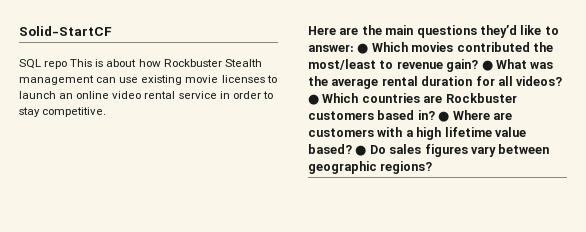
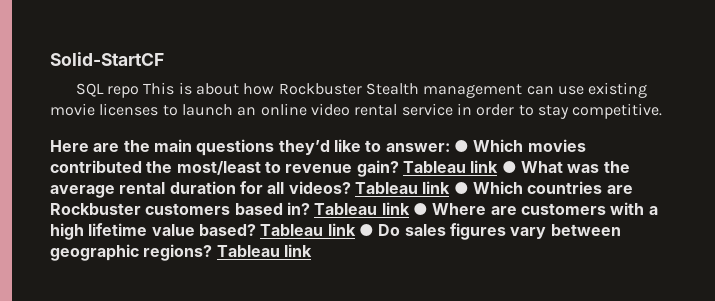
- ● What was the average rental duration for all videos?
+ Tableau link ● What was the average rental duration for all videos?
- ● Which countries are Rockbuster customers based in?
+ Tableau link ● Which countries are Rockbuster customers based in?
- ● Where are customers with a high lifetime value based?
+ Tableau link ● Where are customers with a high lifetime value based?
- ● Do sales figures vary between geographic regions?
+ Tableau link ● Do sales figures vary between geographic regions? Tableau link

